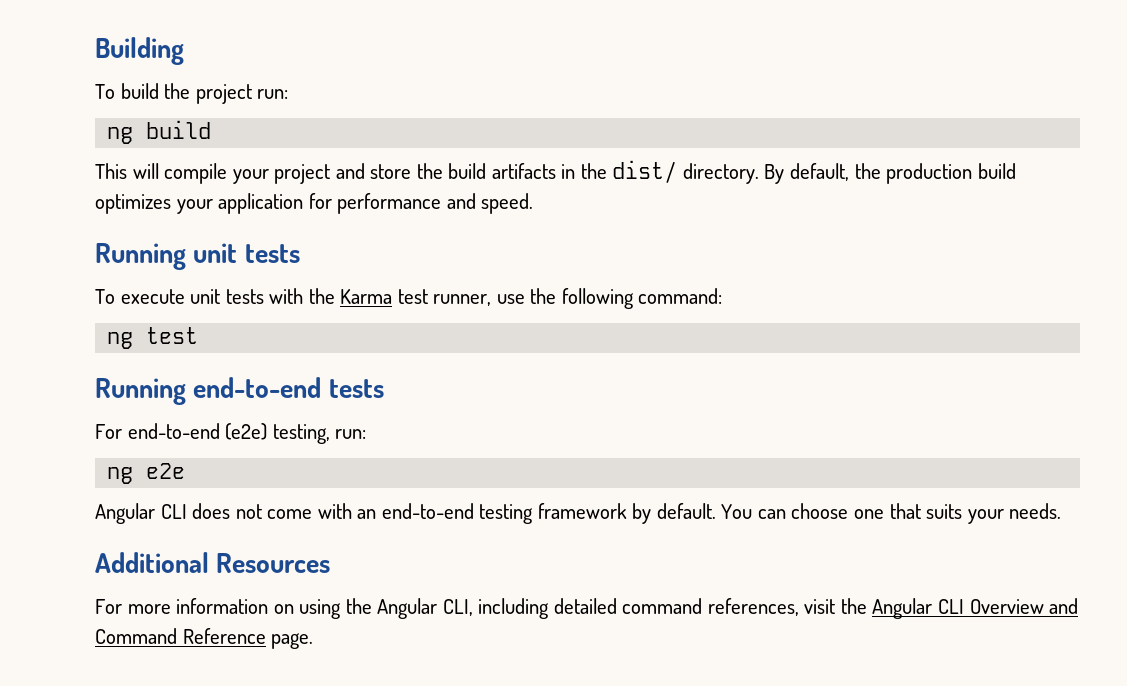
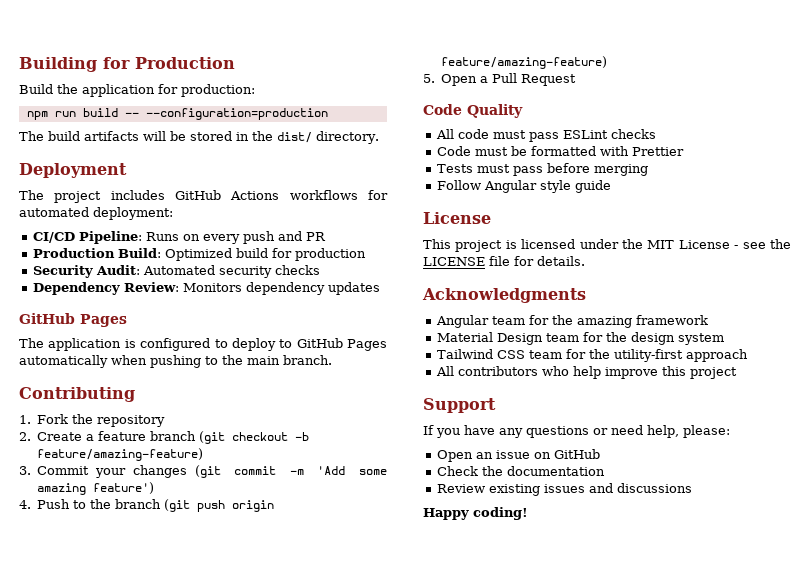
- Building
- To build the project run:
- ng build
- This will compile your project and store the build artifacts in the dist/ directory. By default, the production build optimizes your application for performance and speed.
- Running unit tests
- To execute unit tests with the Karma test runner, use the following command:
- ng test
- Running end-to-end tests
- For end-to-end (e2e) testing, run:
- ng e2e
- Angular CLI does not come with an end-to-end testing framework by default. You can choose one that suits your needs.
- Additional Resources
- For more information on using the Angular CLI, including detailed command references, visit the Angular CLI Overview and Command Reference page.
+ Building for Production
+ Build the application for production:
+ npm run build -- --configuration=production
+ The build artifacts will be stored in the dist/ directory.
+ Deployment
+ The project includes GitHub Actions workflows for automated deployment:
+ CI/CD Pipeline: Runs on every push and PR
+ Production Build: Optimized build for production
+ Security Audit: Automated security checks
+ Dependency Review: Monitors dependency updates
+ GitHub Pages
+ The application is configured to deploy to GitHub Pages automatically when pushing to the main branch.
+ Contributing
+ 1. Fork the repository
+ 2. Create a feature branch (git checkout -b feature/amazing-feature)
+ 3. Commit your changes (git commit -m 'Add some amazing feature')
+ 4. Push to the branch (git push origin feature/amazing-feature)
+ 5. Open a Pull Request
+ Code Quality
+ All code must pass ESLint checks
+ Code must be formatted with Prettier
+ Tests must pass before merging
+ Follow Angular style guide
+ License
+ This project is licensed under the MIT License - see the LICENSE file for details.
+ Acknowledgments
+ Angular team for the amazing framework
+ Material Design team for the design system
+ Tailwind CSS team for the utility-first approach
+ All contributors who help improve this project
+ Support
+ If you have any questions or need help, please:
+ Open an issue on GitHub
+ Check the documentation
+ Review existing issues and discussions
+ Happy coding!

